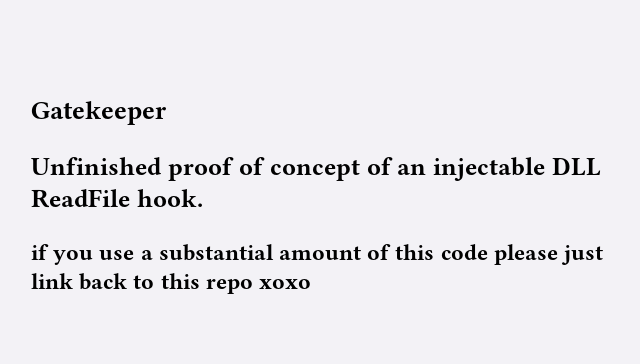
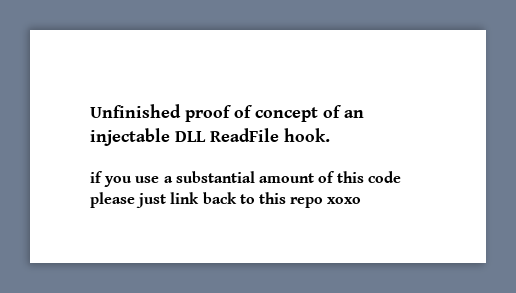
- Gatekeeper

